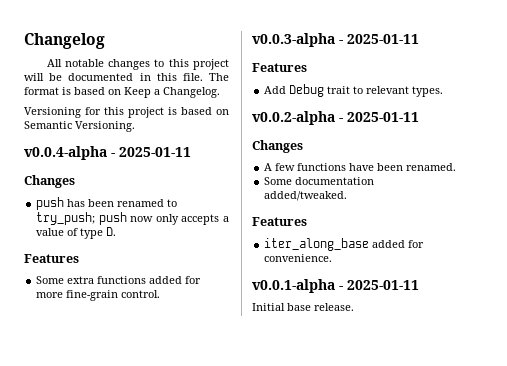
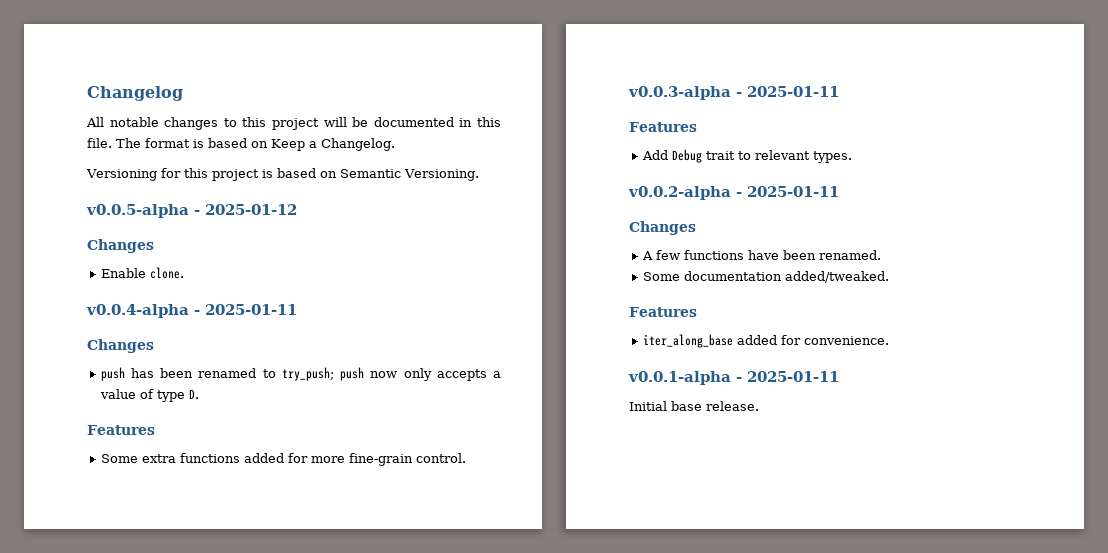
+ v0.0.5-alpha - 2025-01-12
+ Changes
+ Enable clone.

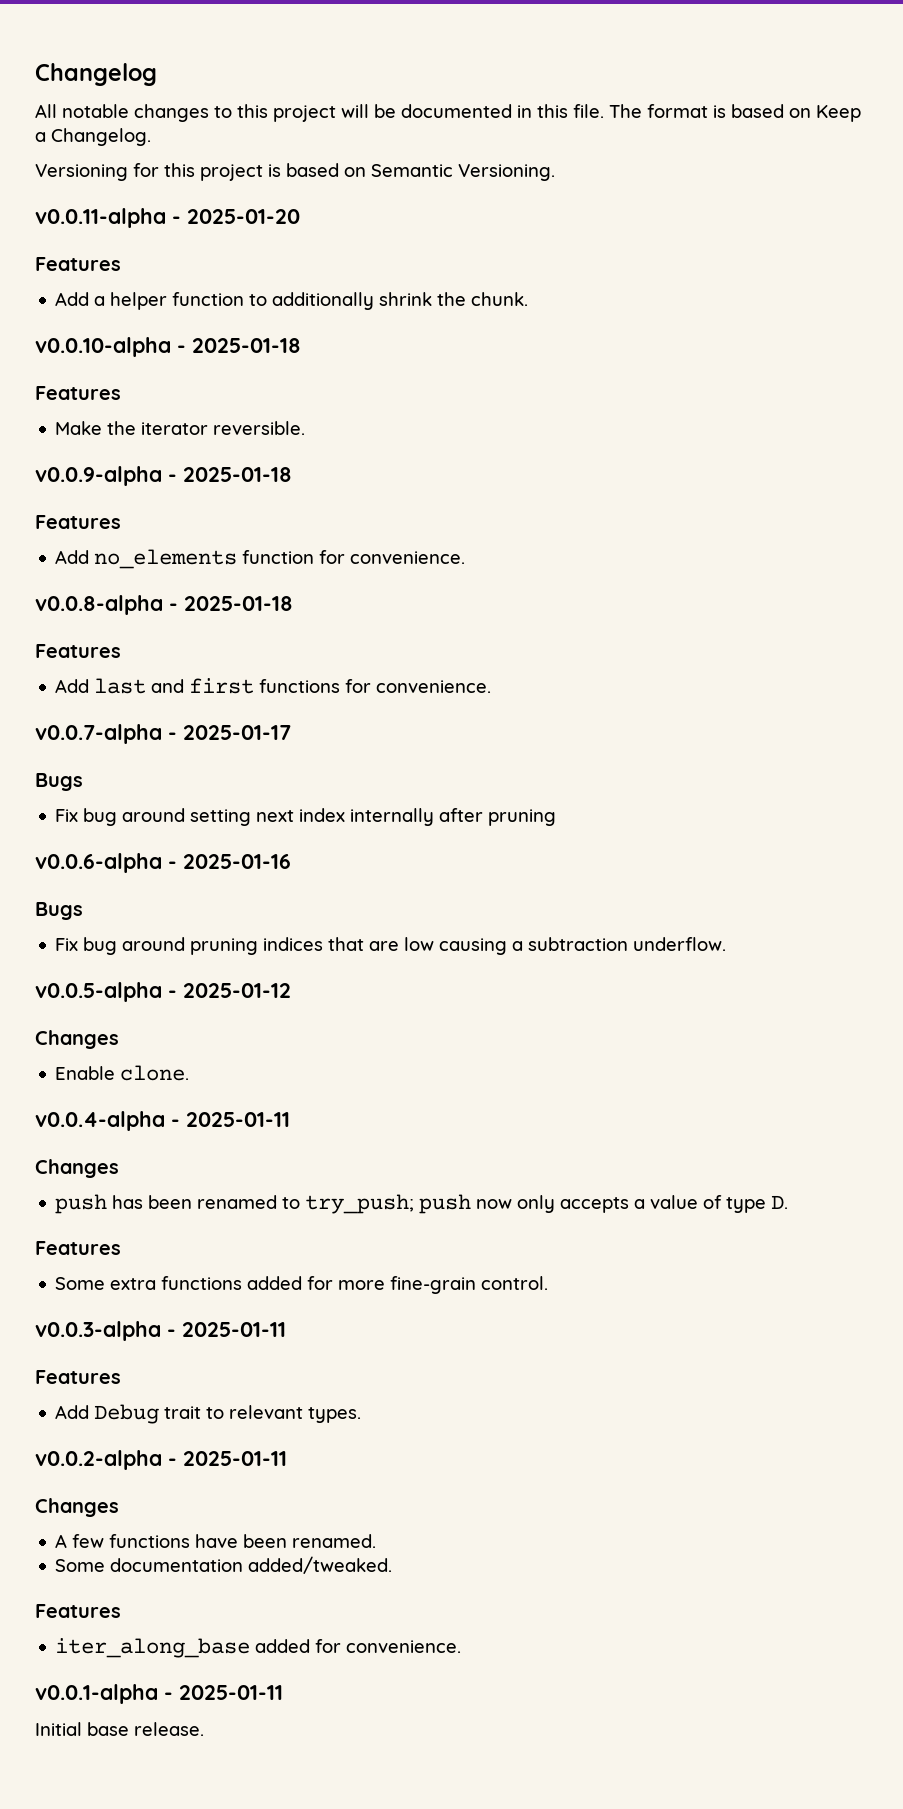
+ v0.0.11-alpha - 2025-01-20
+ Features
+ Add a helper function to additionally shrink the chunk.
+ v0.0.10-alpha - 2025-01-18
+ Features
+ Make the iterator reversible.
+ v0.0.9-alpha - 2025-01-18
+ Features
+ Add no_elements function for convenience.
+ v0.0.8-alpha - 2025-01-18
+ Features
+ Add last and first functions for convenience.
+ v0.0.7-alpha - 2025-01-17
+ Bugs
+ Fix bug around setting next index internally after pruning
+ v0.0.6-alpha - 2025-01-16
+ Bugs
+ Fix bug around pruning indices that are low causing a subtraction underflow.

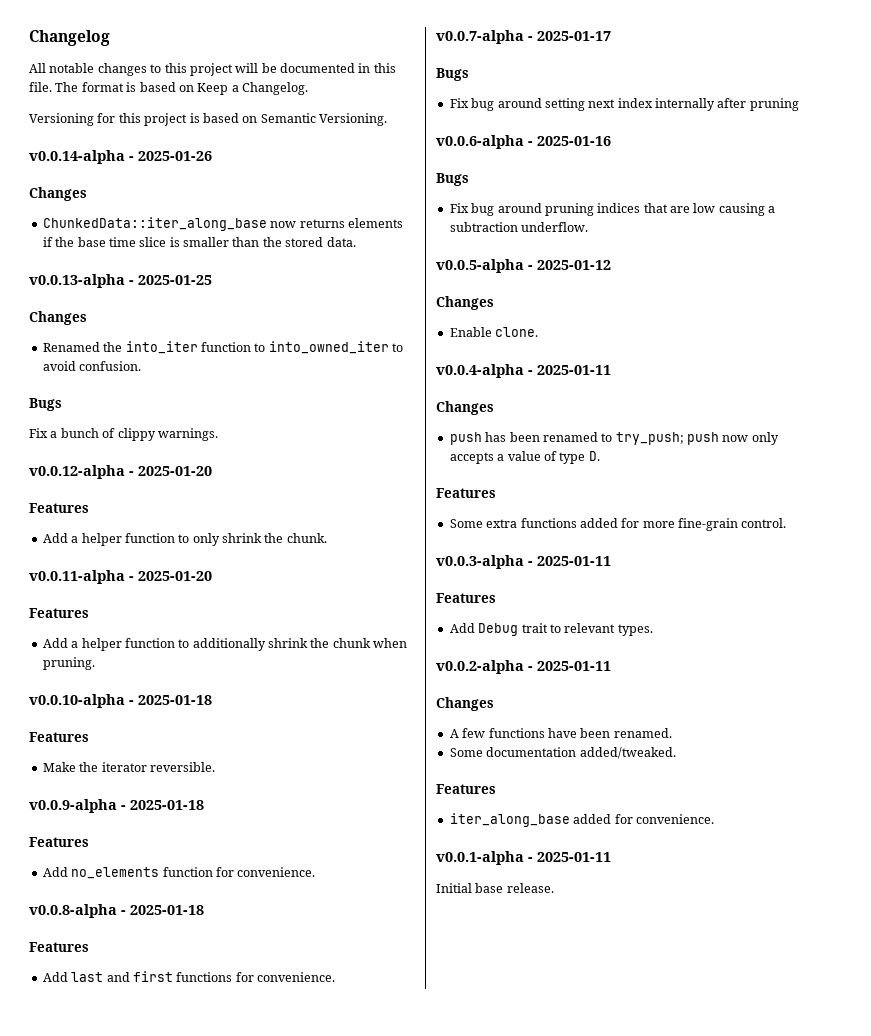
+ v0.0.14-alpha - 2025-01-26
+ Changes
+ ChunkedData::iter_along_base now returns elements if the base time slice is smaller than the stored data.
+ v0.0.13-alpha - 2025-01-25
+ Changes
+ Renamed the into_iter function to into_owned_iter to avoid confusion.
+ Bugs
+ Fix a bunch of clippy warnings.
+ v0.0.12-alpha - 2025-01-20
+ Features
+ Add a helper function to only shrink the chunk.
- Add a helper function to additionally shrink the chunk.
+ Add a helper function to additionally shrink the chunk when pruning.

